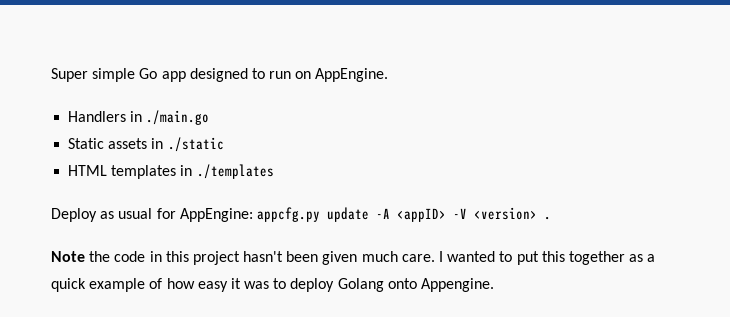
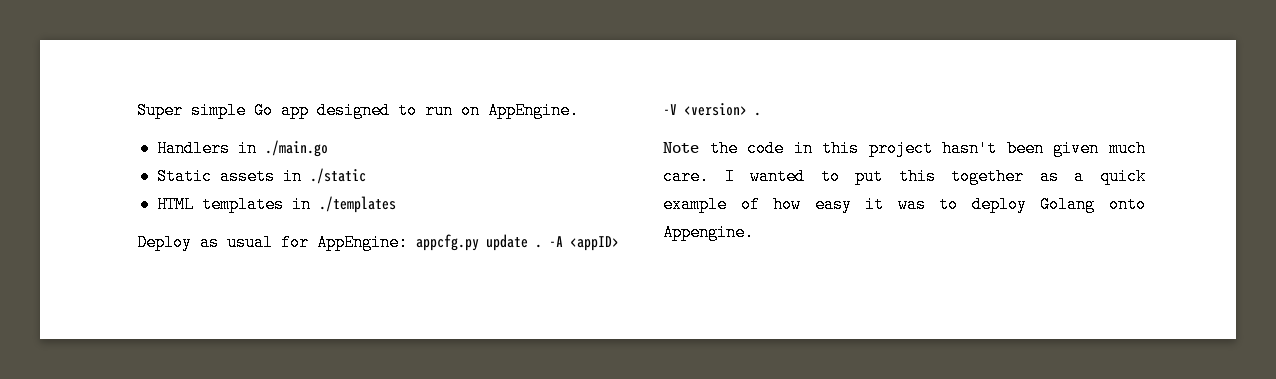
- Deploy as usual for AppEngine: appcfg.py update -A <appID> -V <version> .
+ Deploy as usual for AppEngine: appcfg.py update . -A <appID> -V <version> .

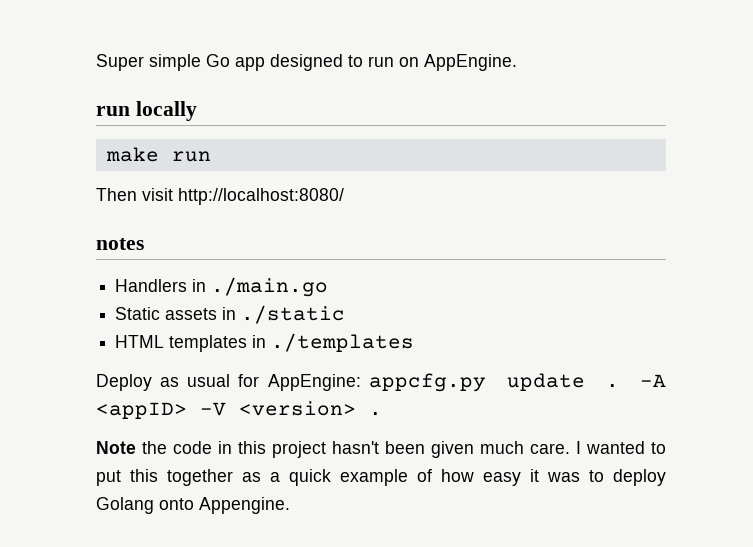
+ run locally
+ make run
+ Then visit http://localhost:8080/
+ notes

